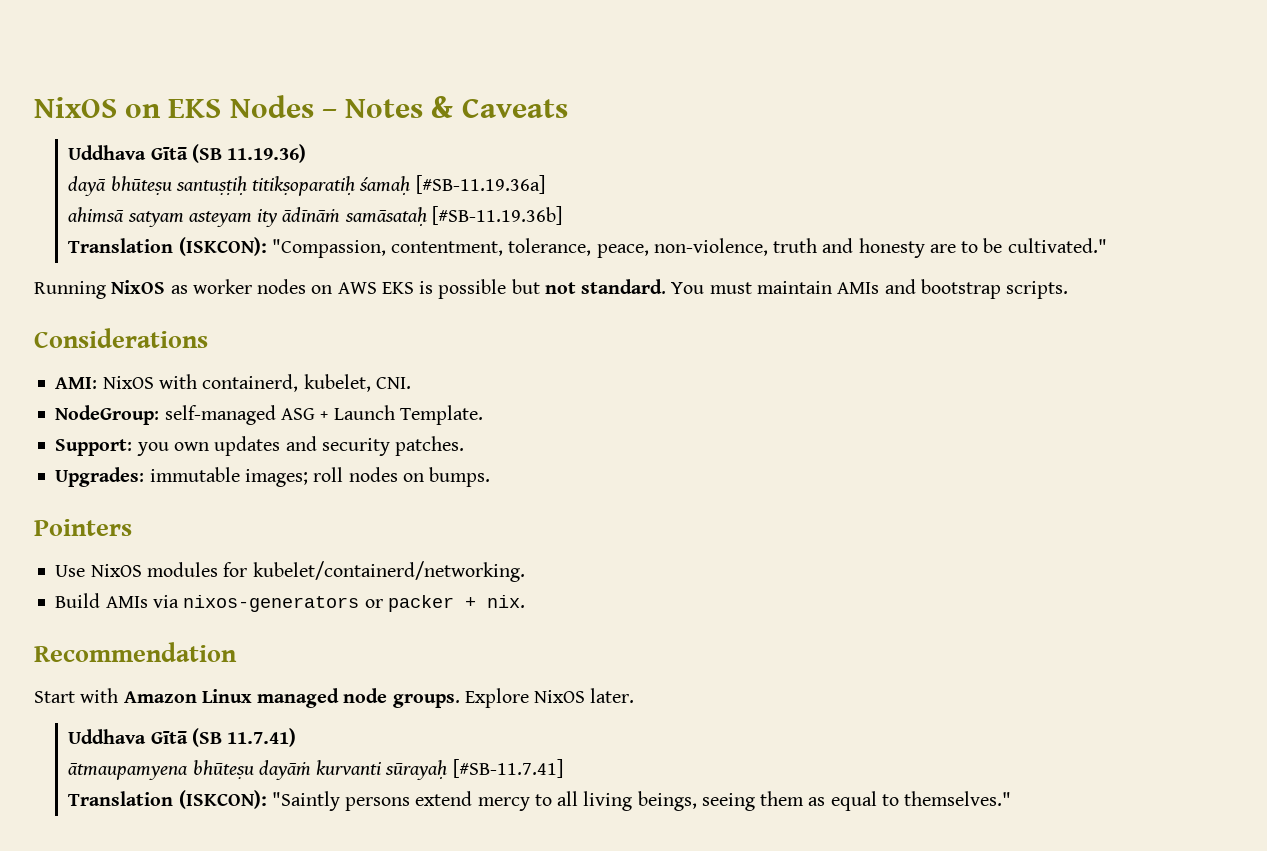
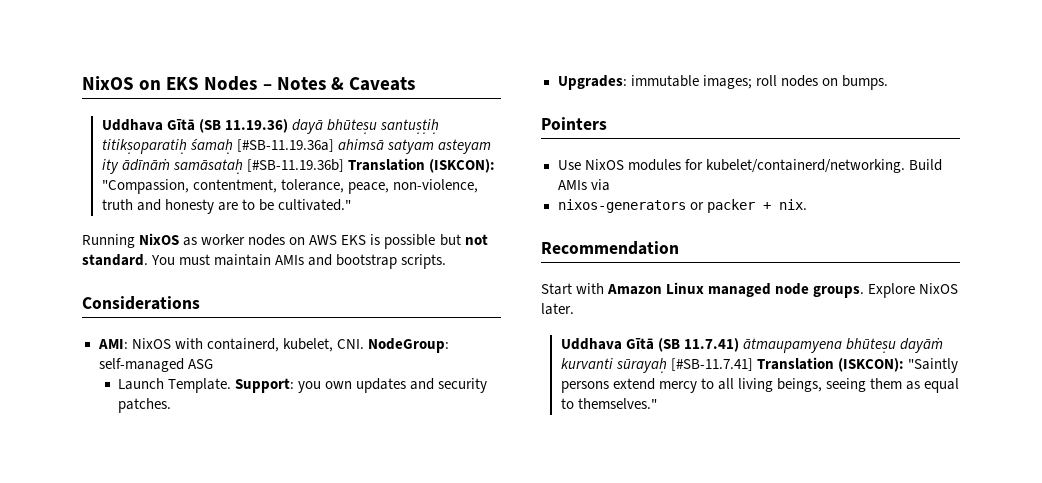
- Uddhava Gītā (SB 11.19.36)
- dayā bhūteṣu santuṣṭiḥ titikṣoparatiḥ śamaḥ [#SB-11.19.36a]
- ahimsā satyam asteyam ity ādīnāṁ samāsataḥ [#SB-11.19.36b]
- Translation (ISKCON): "Compassion, contentment, tolerance, peace, non-violence, truth and honesty are to be cultivated."
+ Uddhava Gītā (SB 11.19.36) dayā bhūteṣu santuṣṭiḥ titikṣoparatiḥ śamaḥ [#SB-11.19.36a] ahimsā satyam asteyam ity ādīnāṁ samāsataḥ [#SB-11.19.36b] Translation (ISKCON): "Compassion, contentment, tolerance, peace, non-violence, truth and honesty are to be cultivated."
- AMI: NixOS with containerd, kubelet, CNI.
- NodeGroup: self-managed ASG + Launch Template.
- Support: you own updates and security patches.
+ AMI: NixOS with containerd, kubelet, CNI. NodeGroup: self-managed ASG
+ Launch Template. Support: you own updates and security patches.
- Use NixOS modules for kubelet/containerd/networking.
- Build AMIs via nixos-generators or packer + nix.
+ Use NixOS modules for kubelet/containerd/networking. Build AMIs via
+ nixos-generators or packer + nix.
- Uddhava Gītā (SB 11.7.41)
- ātmaupamyena bhūteṣu dayāṁ kurvanti sūrayaḥ [#SB-11.7.41]
- Translation (ISKCON): "Saintly persons extend mercy to all living beings, seeing them as equal to themselves."
+ Uddhava Gītā (SB 11.7.41) ātmaupamyena bhūteṣu dayāṁ kurvanti sūrayaḥ [#SB-11.7.41] Translation (ISKCON): "Saintly persons extend mercy to all living beings, seeing them as equal to themselves."

